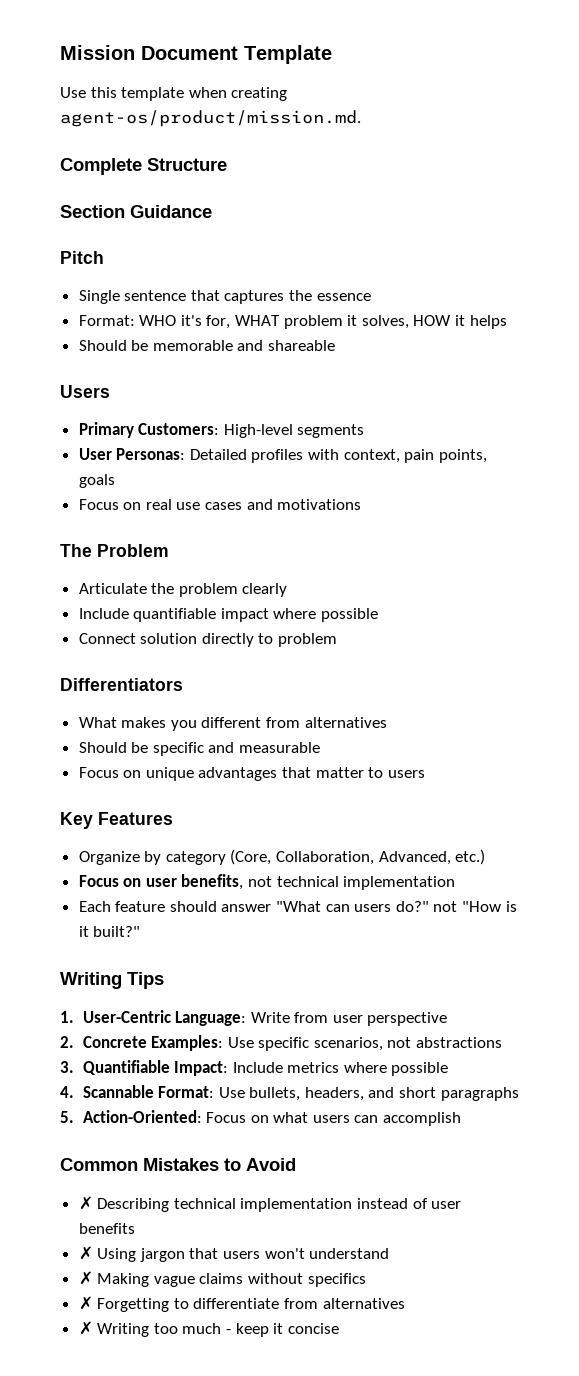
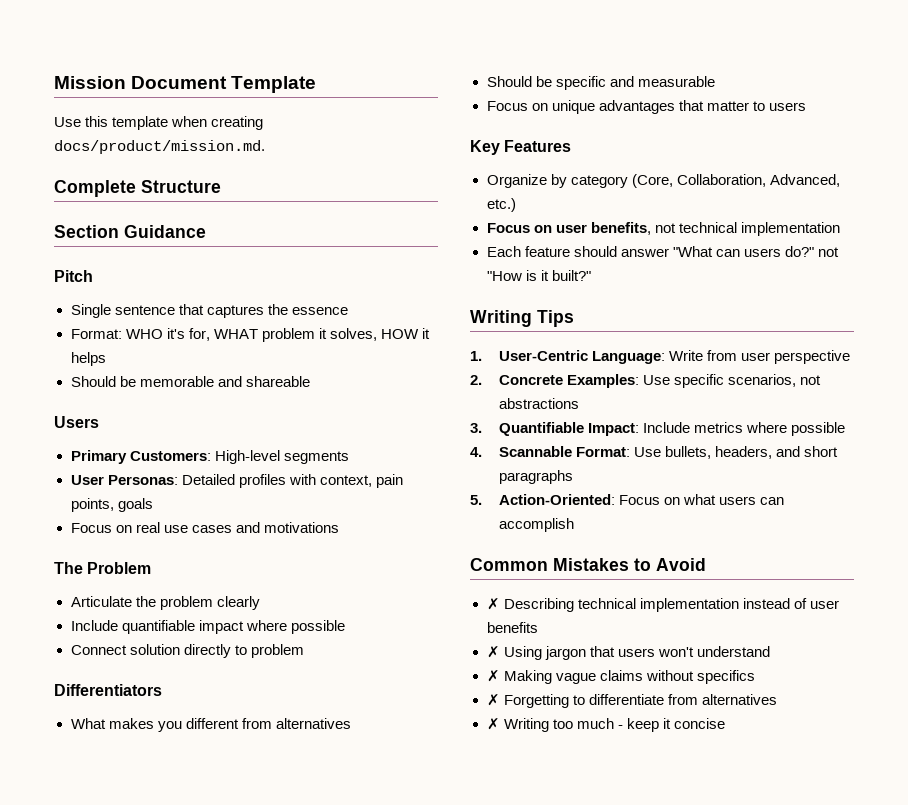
- Use this template when creating agent-os/product/mission.md.
+ Use this template when creating docs/product/mission.md.

